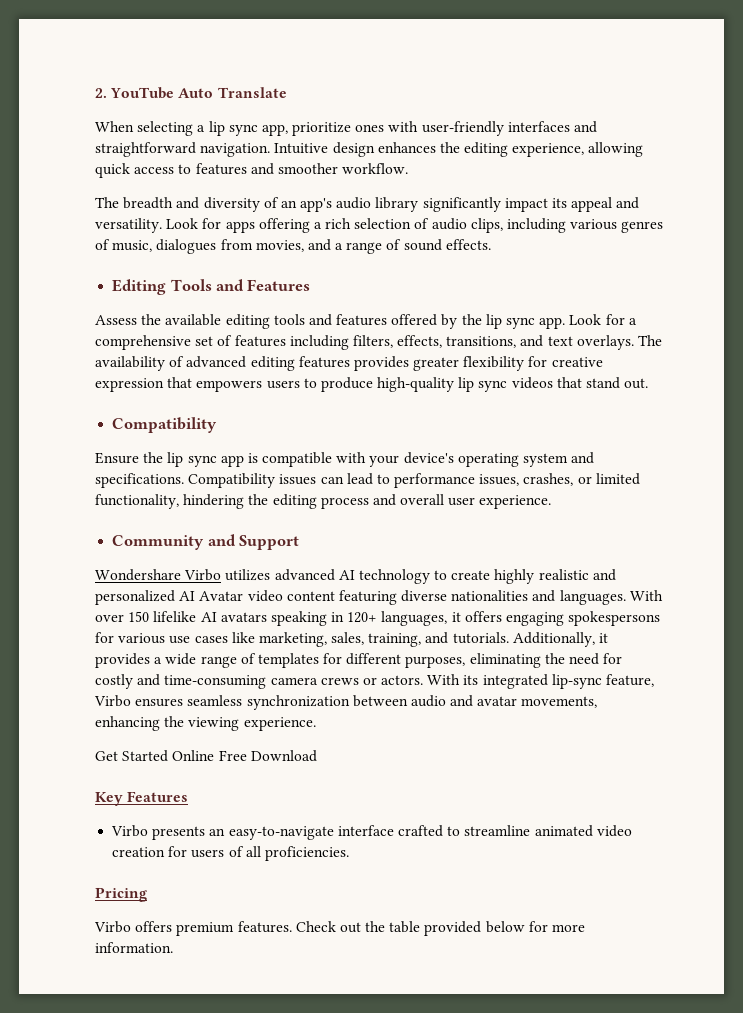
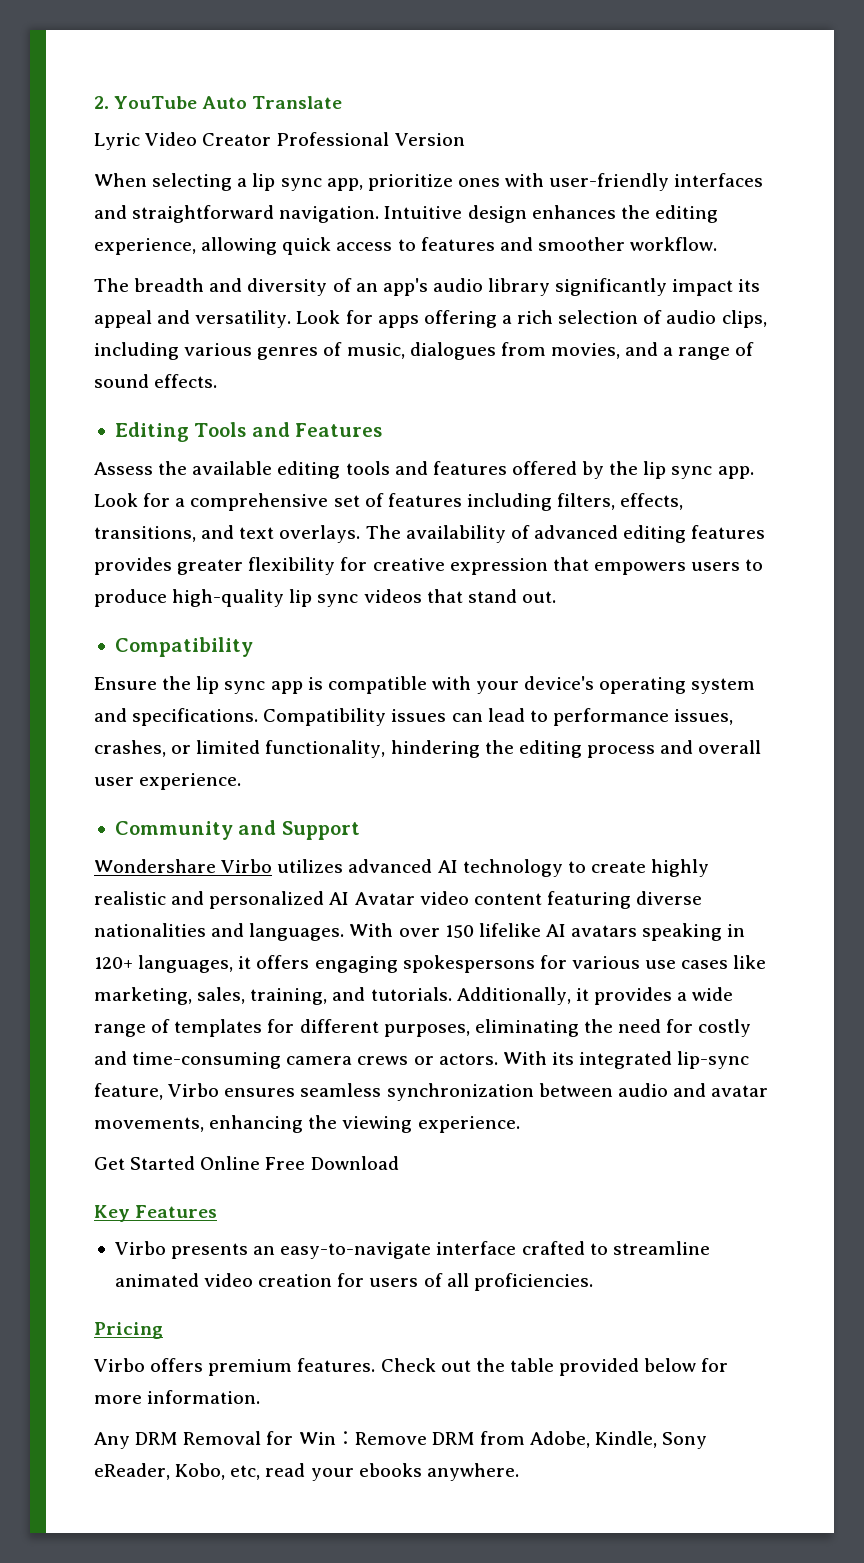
+ Lyric Video Creator Professional Version
+ Any DRM Removal for Win：Remove DRM from Adobe, Kindle, Sony eReader, Kobo, etc, read your ebooks anywhere.

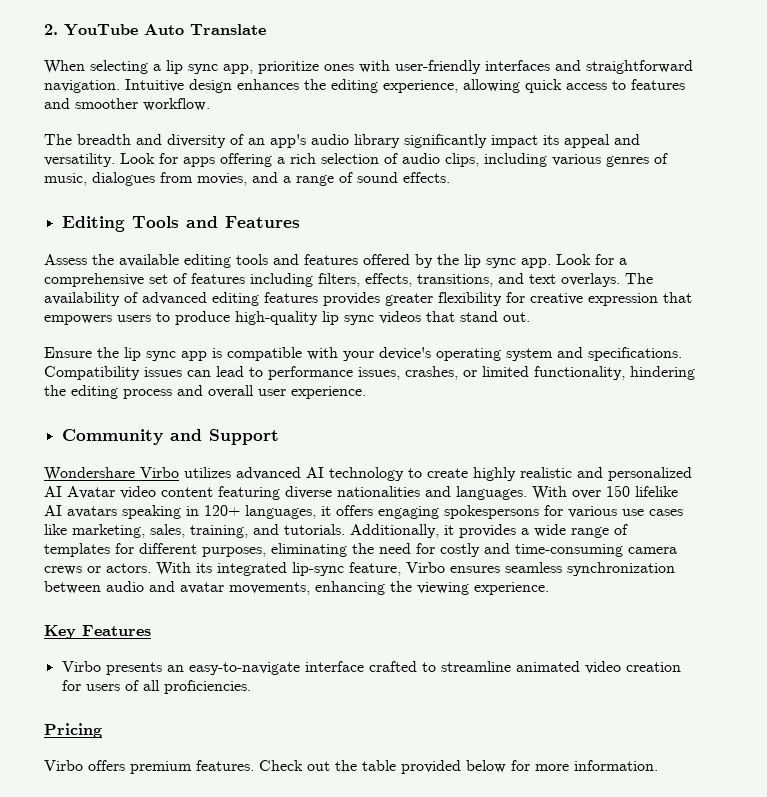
- Lyric Video Creator Professional Version
  The availability of advanced editing features provides greater flexibility for creative expression that empowers users to produce high-quality lip sync videos that stand out.
- Compatibility
- Get Started Online Free Download
- Any DRM Removal for Win：Remove DRM from Adobe, Kindle, Sony eReader, Kobo, etc, read your ebooks anywhere.

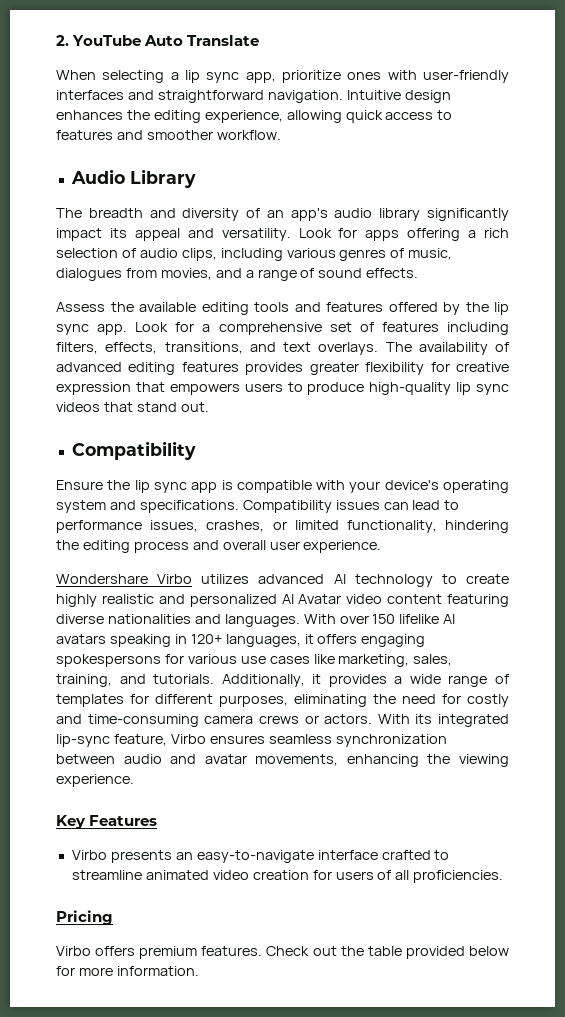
+ Audio Library
- Editing Tools and Features
  The availability of advanced editing features provides greater flexibility for creative expression that empowers users to produce high-quality lip sync videos that stand out.
+ Compatibility
- Community and Support

